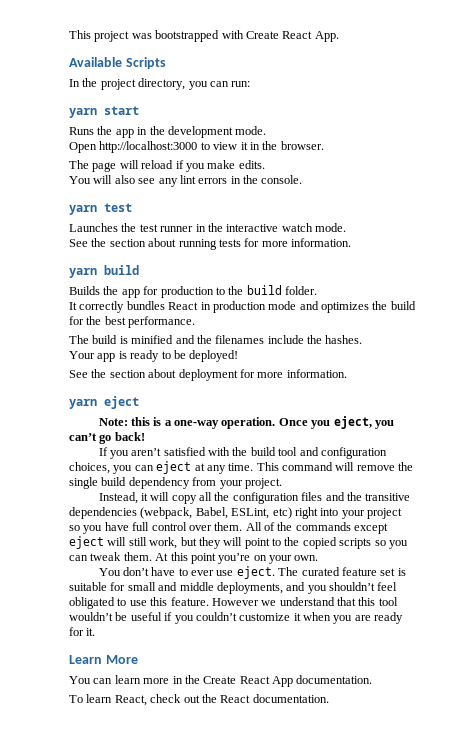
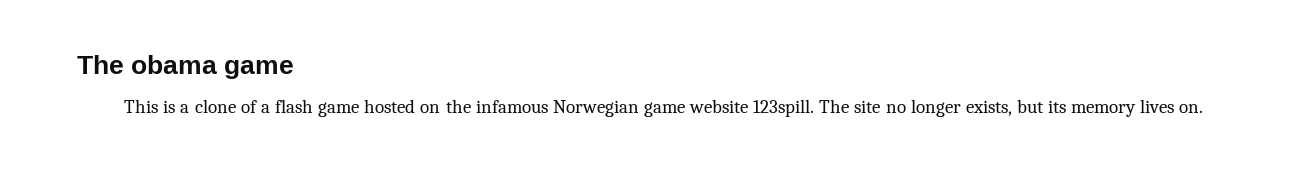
- This project was bootstrapped with Create React App.
- Available Scripts
- In the project directory, you can run:
- yarn start
- Runs the app in the development mode.
- Open http://localhost:3000 to view it in the browser.
- The page will reload if you make edits.
- You will also see any lint errors in the console.
- yarn test
- Launches the test runner in the interactive watch mode.
- See the section about running tests for more information.
- yarn build
- Builds the app for production to the build folder.
- It correctly bundles React in production mode and optimizes the build for the best performance.
- The build is minified and the filenames include the hashes.
- Your app is ready to be deployed!
- See the section about deployment for more information.
- yarn eject
- Note: this is a one-way operation. Once you eject, you can’t go back!
- If you aren’t satisfied with the build tool and configuration choices, you can eject at any time. This command will remove the single build dependency from your project.
- Instead, it will copy all the configuration files and the transitive dependencies (webpack, Babel, ESLint, etc) right into your project so you have full control over them. All of the commands except eject will still work, but they will point to the copied scripts so you can tweak them. At this point you’re on your own.
- You don’t have to ever use eject. The curated feature set is suitable for small and middle deployments, and you shouldn’t feel obligated to use this feature. However we understand that this tool wouldn’t be useful if you couldn’t customize it when you are ready for it.
- Learn More
- You can learn more in the Create React App documentation.
- To learn React, check out the React documentation.
+ The obama game
+ This is a clone of a flash game hosted on the infamous Norwegian game website 123spill. The site no longer exists, but its memory lives on.

